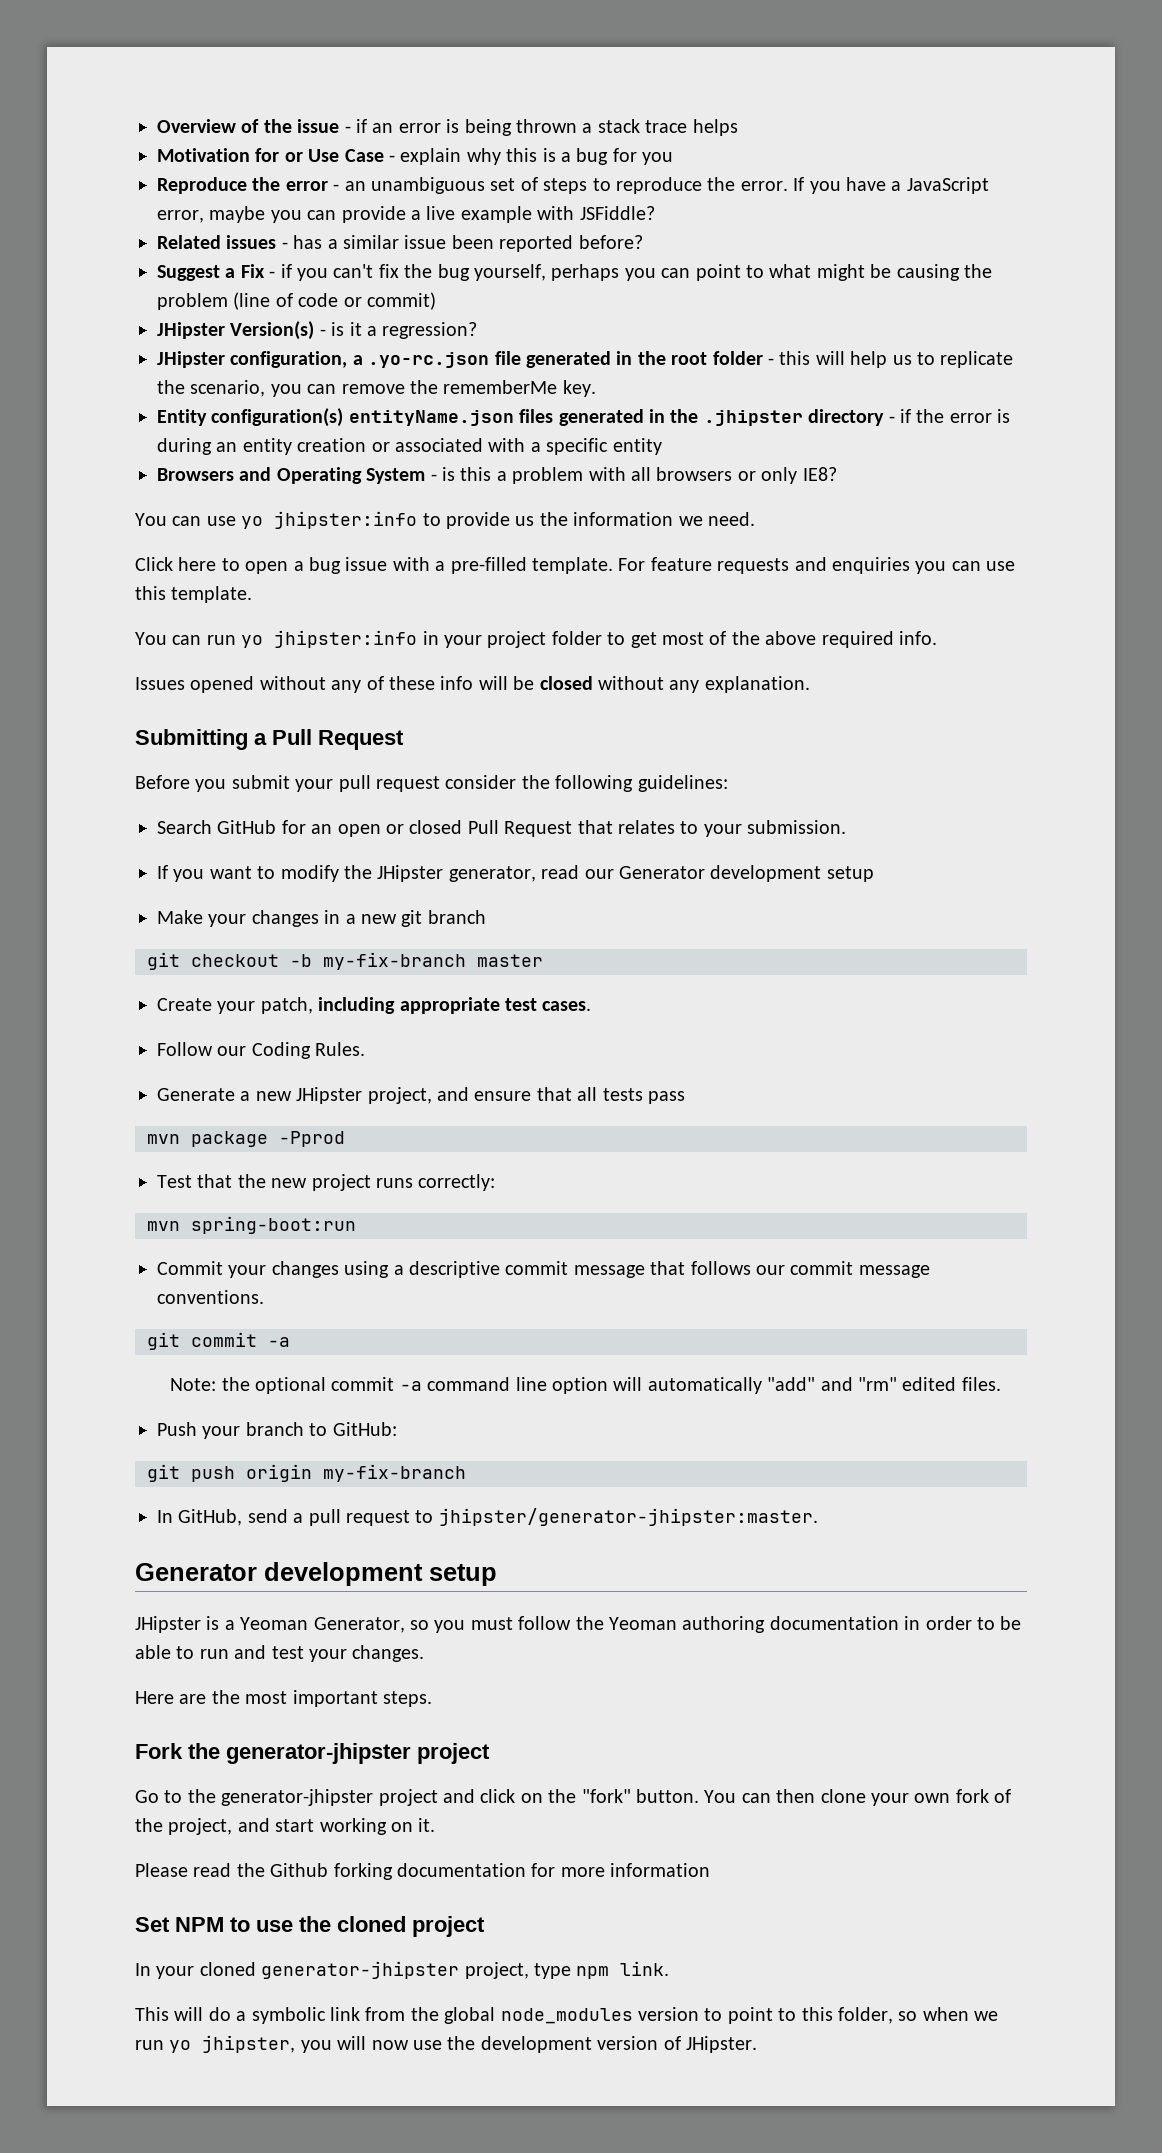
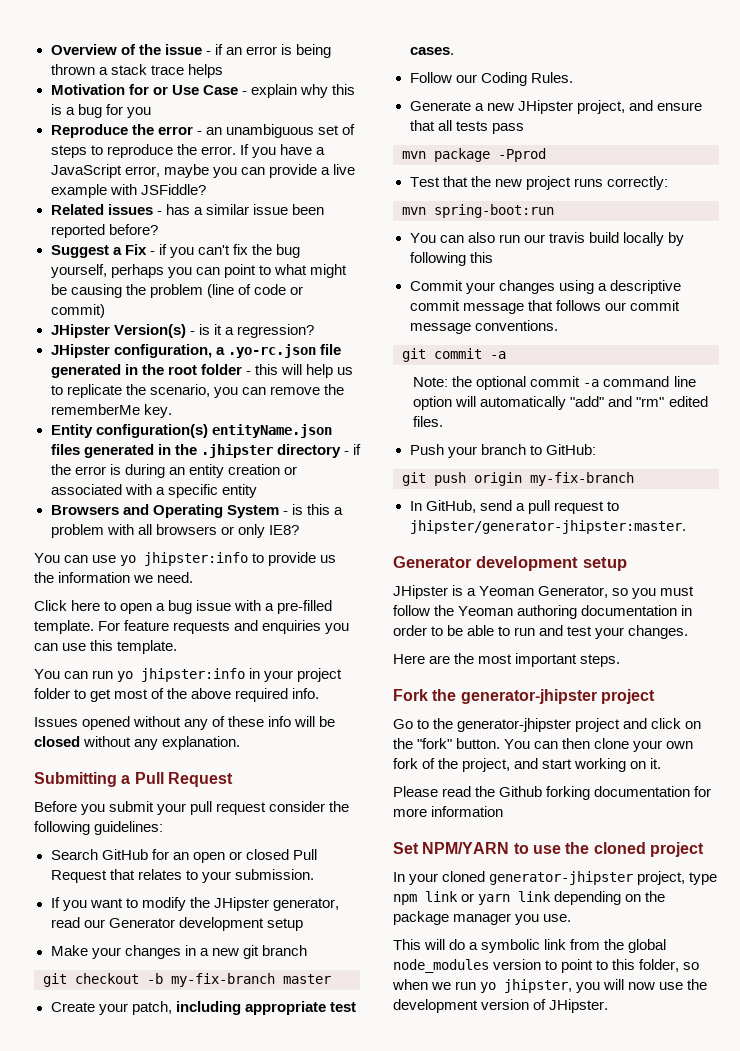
+ You can also run our travis build locally by following this
- Set NPM to use the cloned project
+ Set NPM/YARN to use the cloned project
- In your cloned generator-jhipster project, type npm link.
+ In your cloned generator-jhipster project, type npm link or yarn link depending on the package manager you use.

